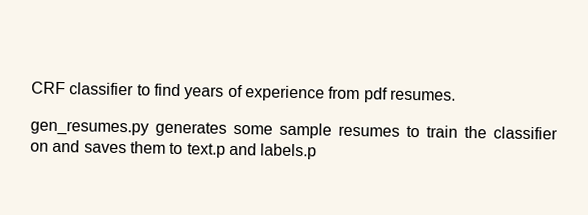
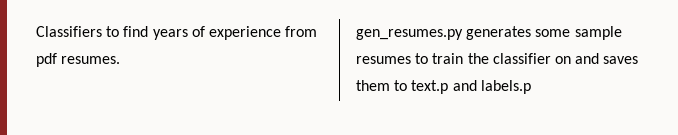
- CRF classifier to find years of experience from pdf resumes.
+ Classifiers to find years of experience from pdf resumes.

